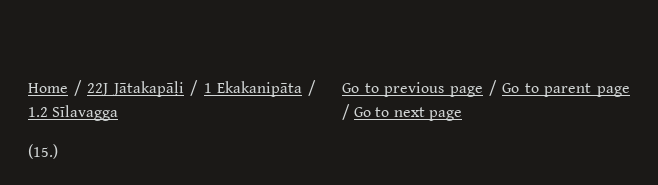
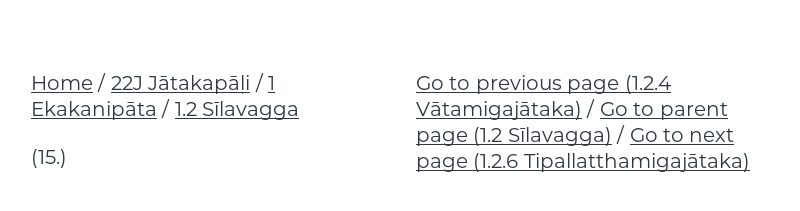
- Go to previous page / Go to parent page / Go to next page
+ Go to previous page (1.2.4 Vātamigajātaka) / Go to parent page (1.2 Sīlavagga) / Go to next page (1.2.6 Tipallatthamigajātaka)

